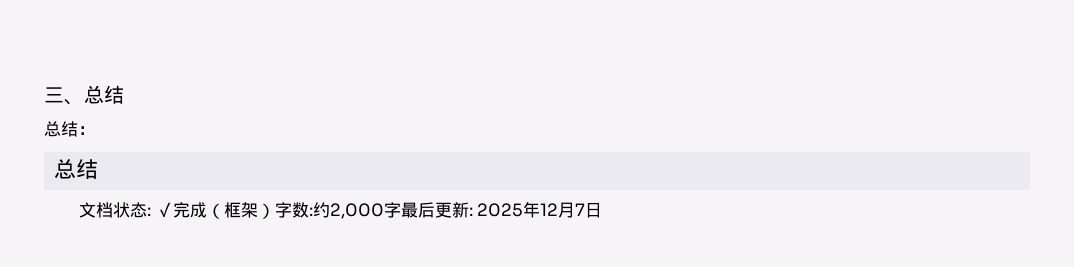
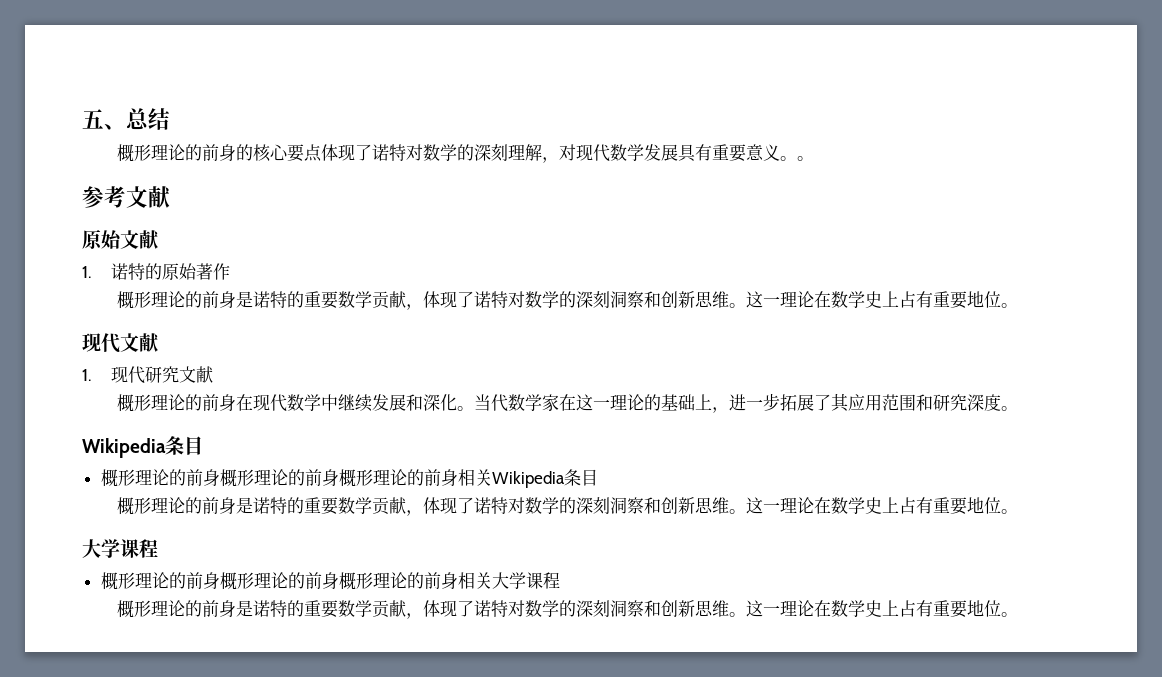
- 三、总结
+ 五、总结
- 总结：
- 总结
- 文档状态: ✓完成（框架）字数:约2,000字最后更新: 2025年12月7日
+ 概形理论的前身的核心要点体现了诺特对数学的深刻理解，对现代数学发展具有重要意义。。
+ 参考文献
+ 原始文献
+ 1.诺特的原始著作
+ 概形理论的前身是诺特的重要数学贡献，体现了诺特对数学的深刻洞察和创新思维。这一理论在数学史上占有重要地位。
+ 现代文献
+ 1.现代研究文献
+ 概形理论的前身在现代数学中继续发展和深化。当代数学家在这一理论的基础上，进一步拓展了其应用范围和研究深度。
+ Wikipedia条目
+ 概形理论的前身概形理论的前身概形理论的前身相关Wikipedia条目
+ 概形理论的前身是诺特的重要数学贡献，体现了诺特对数学的深刻洞察和创新思维。这一理论在数学史上占有重要地位。
+ 大学课程
+ 概形理论的前身概形理论的前身概形理论的前身相关大学课程
+ 概形理论的前身是诺特的重要数学贡献，体现了诺特对数学的深刻洞察和创新思维。这一理论在数学史上占有重要地位。

